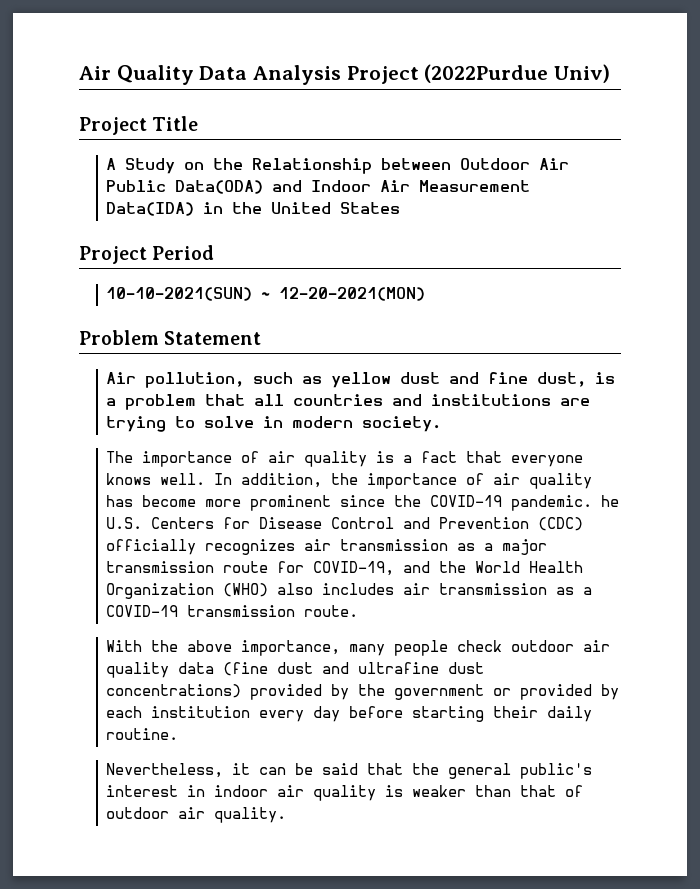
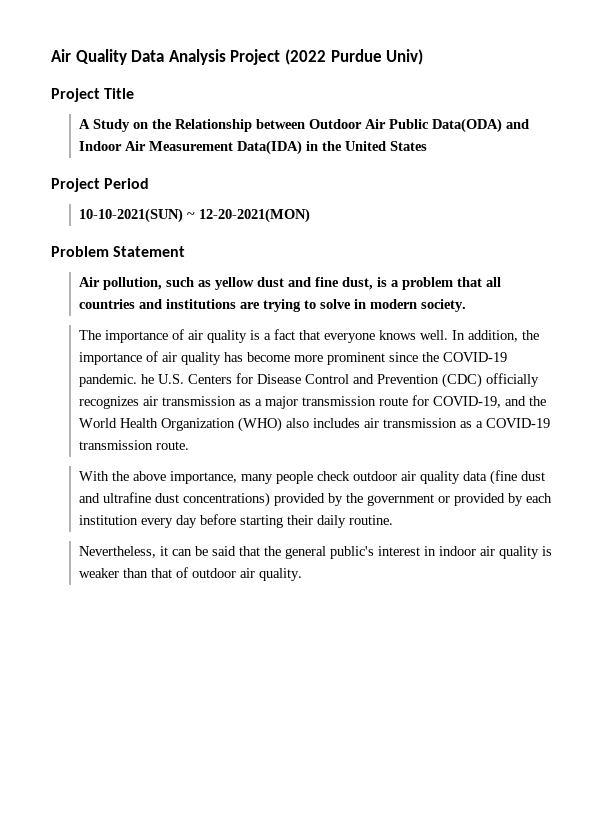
- Air Quality Data Analysis Project (2022Purdue Univ)
+ Air Quality Data Analysis Project (2022 Purdue Univ)

